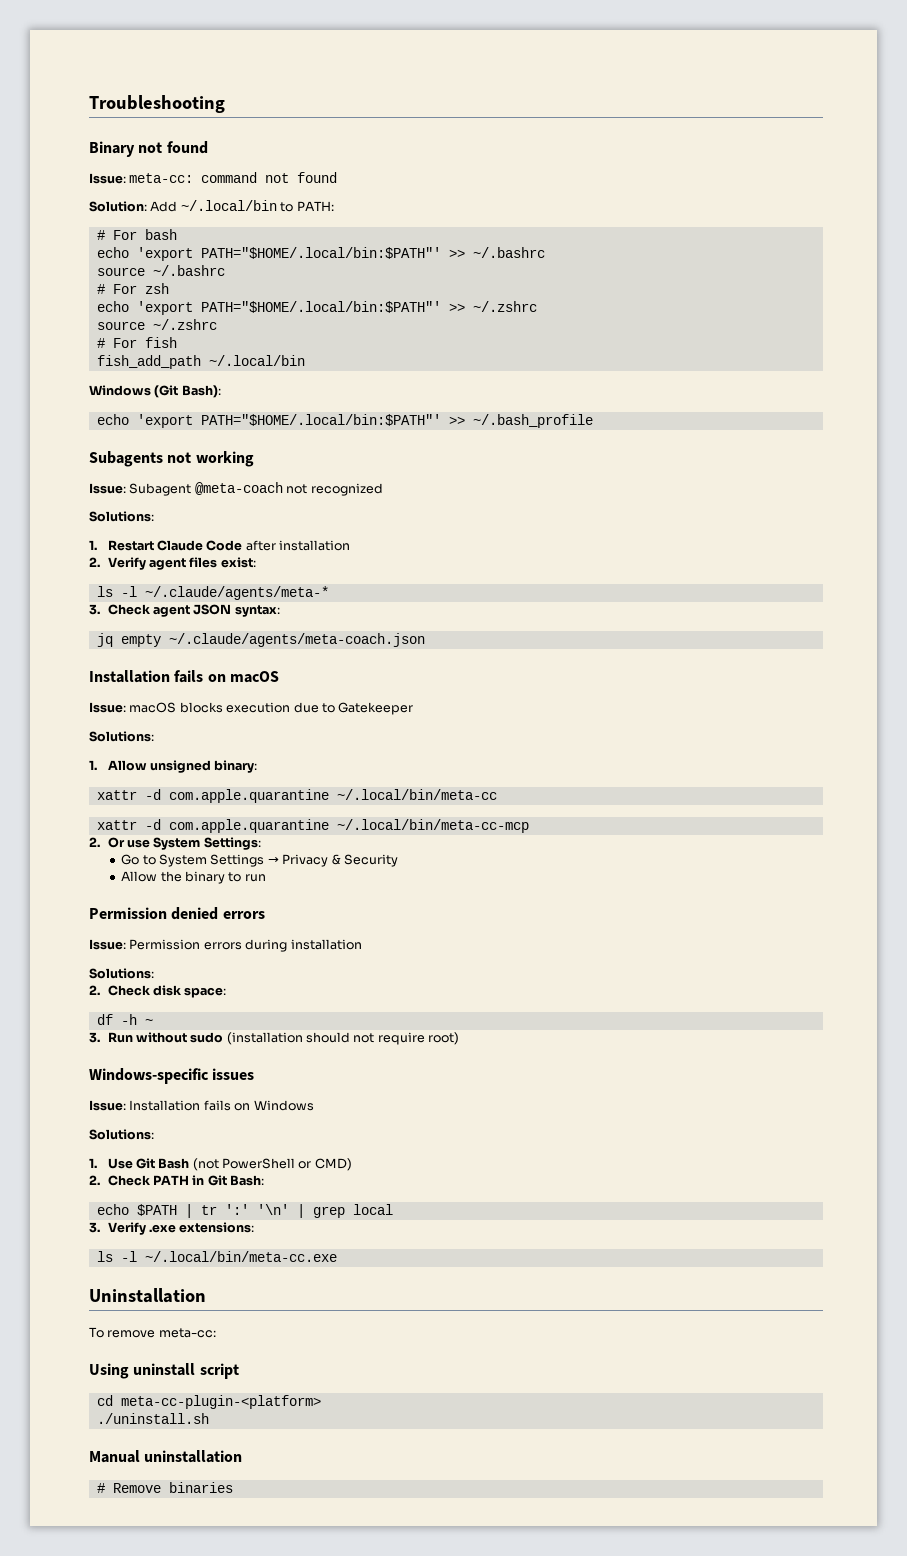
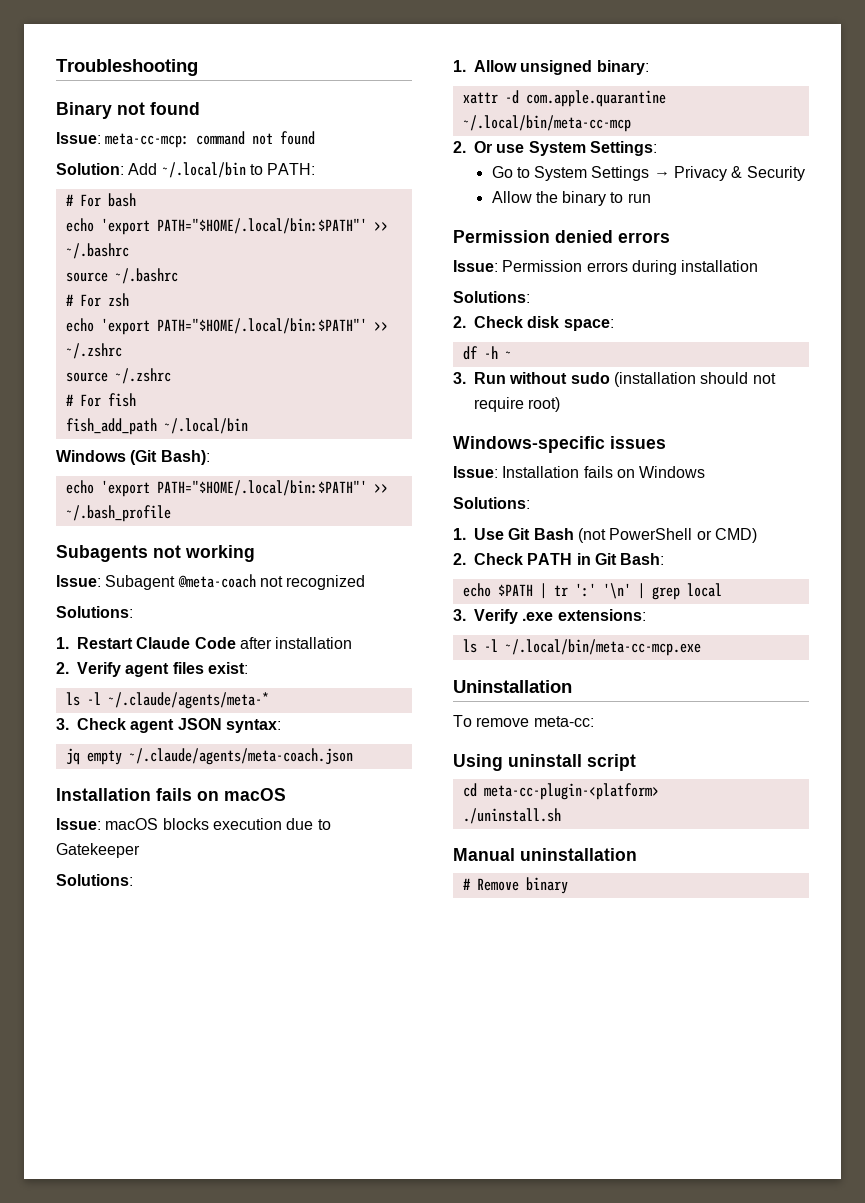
- Issue: meta-cc: command not found
+ Issue: meta-cc-mcp: command not found
- xattr -d com.apple.quarantine ~/.local/bin/meta-cc
- ls -l ~/.local/bin/meta-cc.exe
+ ls -l ~/.local/bin/meta-cc-mcp.exe
- # Remove binaries
+ # Remove binary

